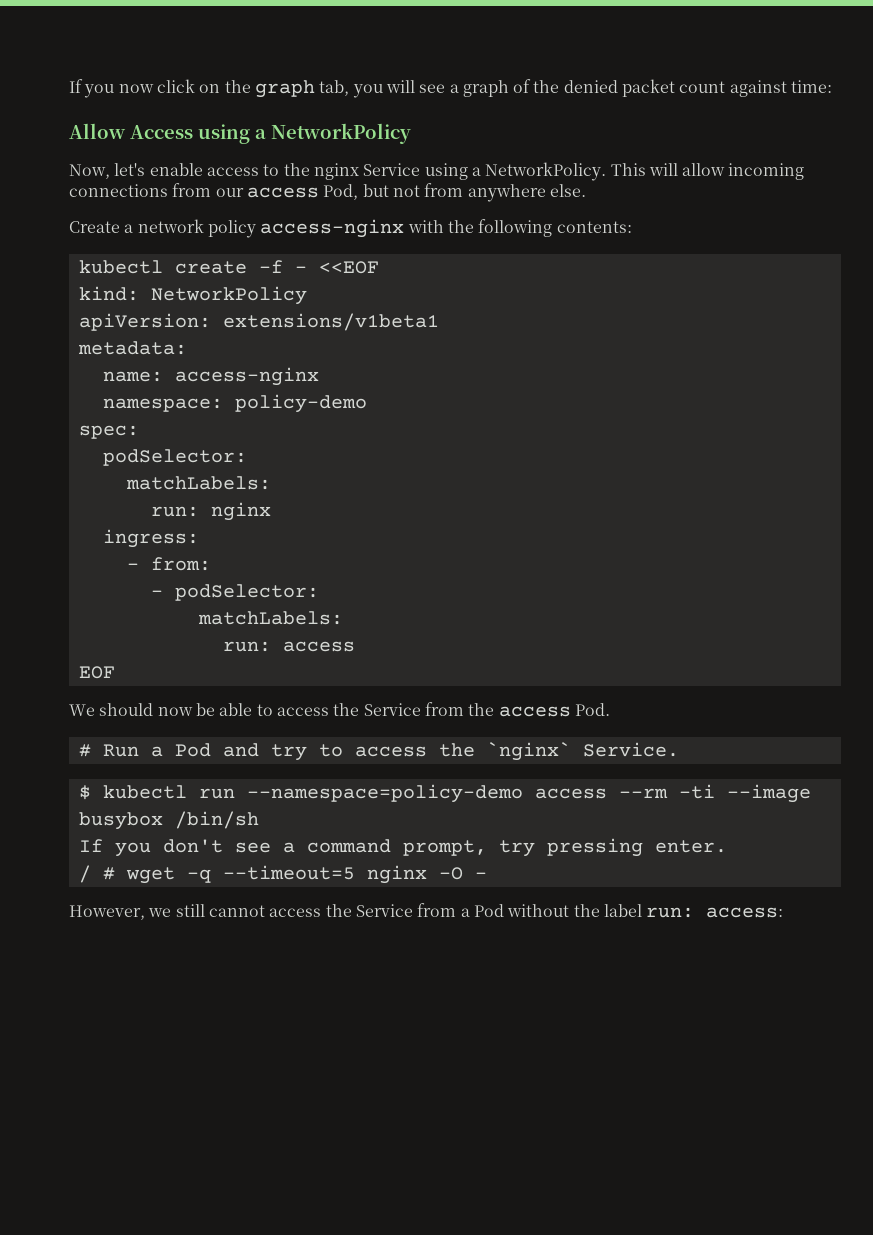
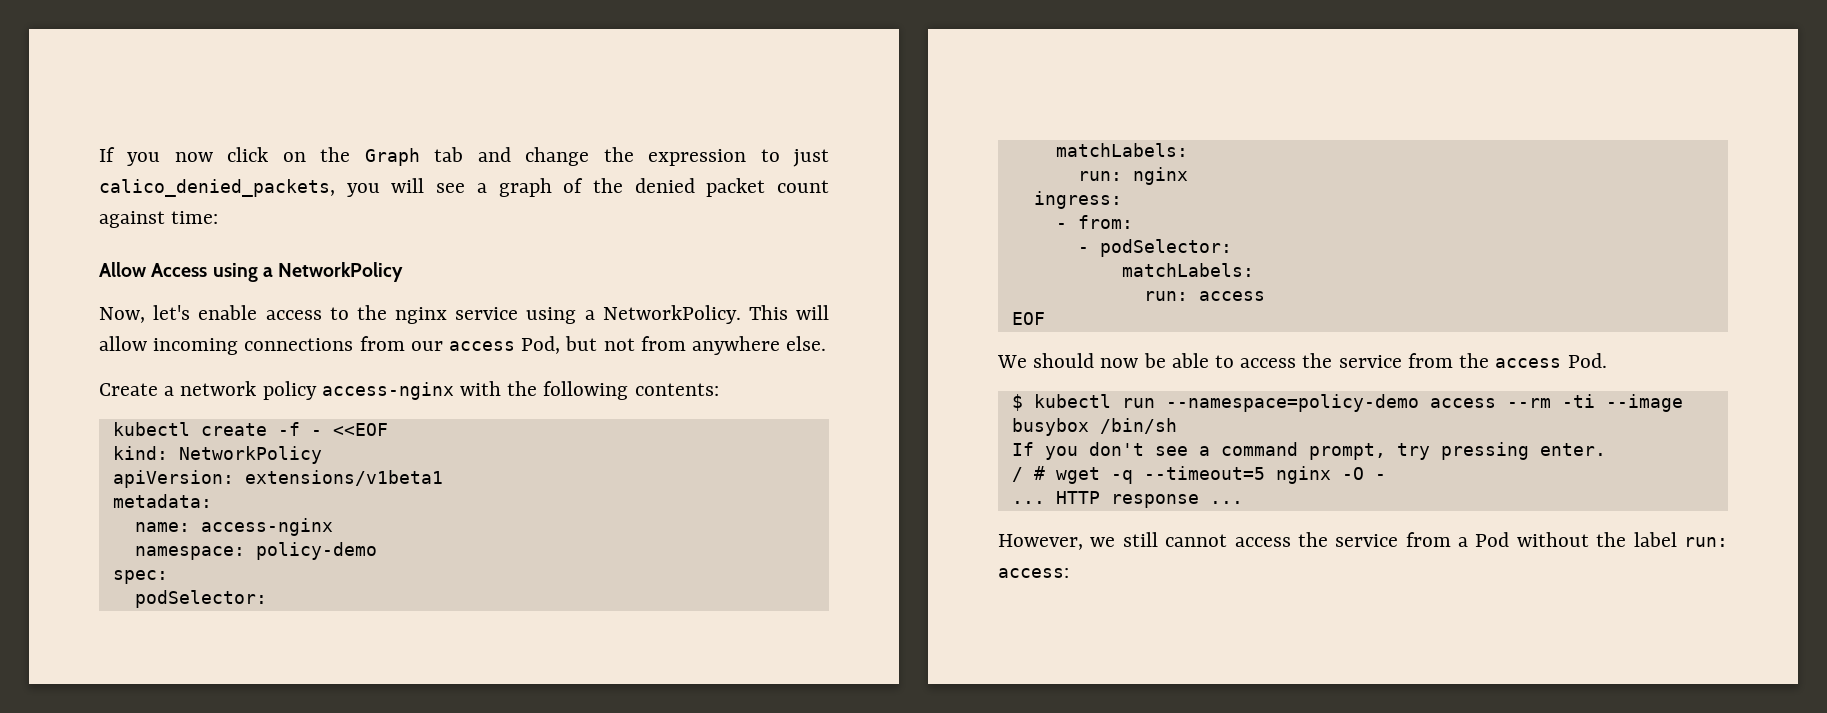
- If you now click on the graph tab, you will see a graph of the denied packet count against time:
+ If you now click on the Graph tab and change the expression to just calico_denied_packets, you will see a graph of the denied packet count against time:
- Now, let's enable access to the nginx Service using a NetworkPolicy.
+ Now, let's enable access to the nginx service using a NetworkPolicy.
- We should now be able to access the Service from the access Pod.
+ We should now be able to access the service from the access Pod.
- # Run a Pod and try to access the `nginx` Service.
+ ... HTTP response ...
- However, we still cannot access the Service from a Pod without the label run: access:
+ However, we still cannot access the service from a Pod without the label run: access:

